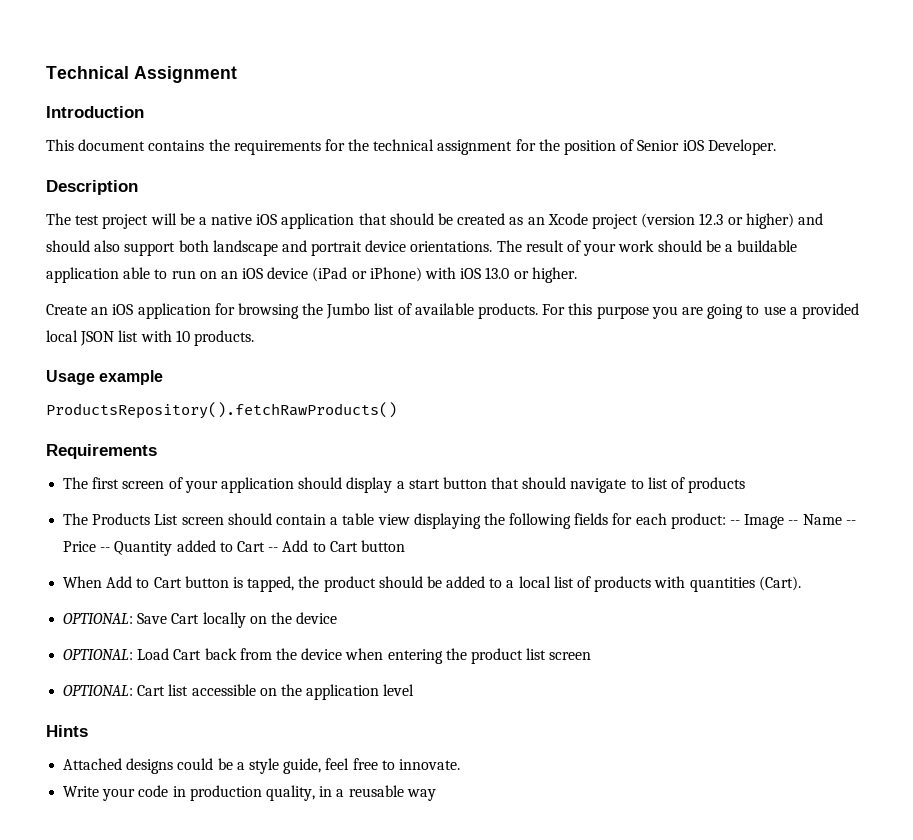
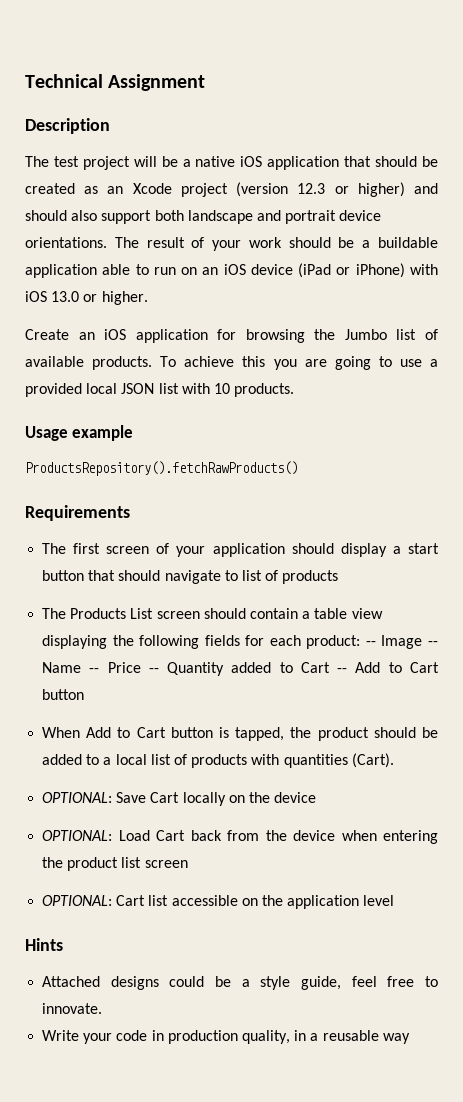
- Introduction
- This document contains the requirements for the technical assignment for the position of Senior iOS Developer.
- For this purpose you are going to use a provided local JSON list with 10 products.
+ To achieve this you are going to use a provided local JSON list with 10 products.

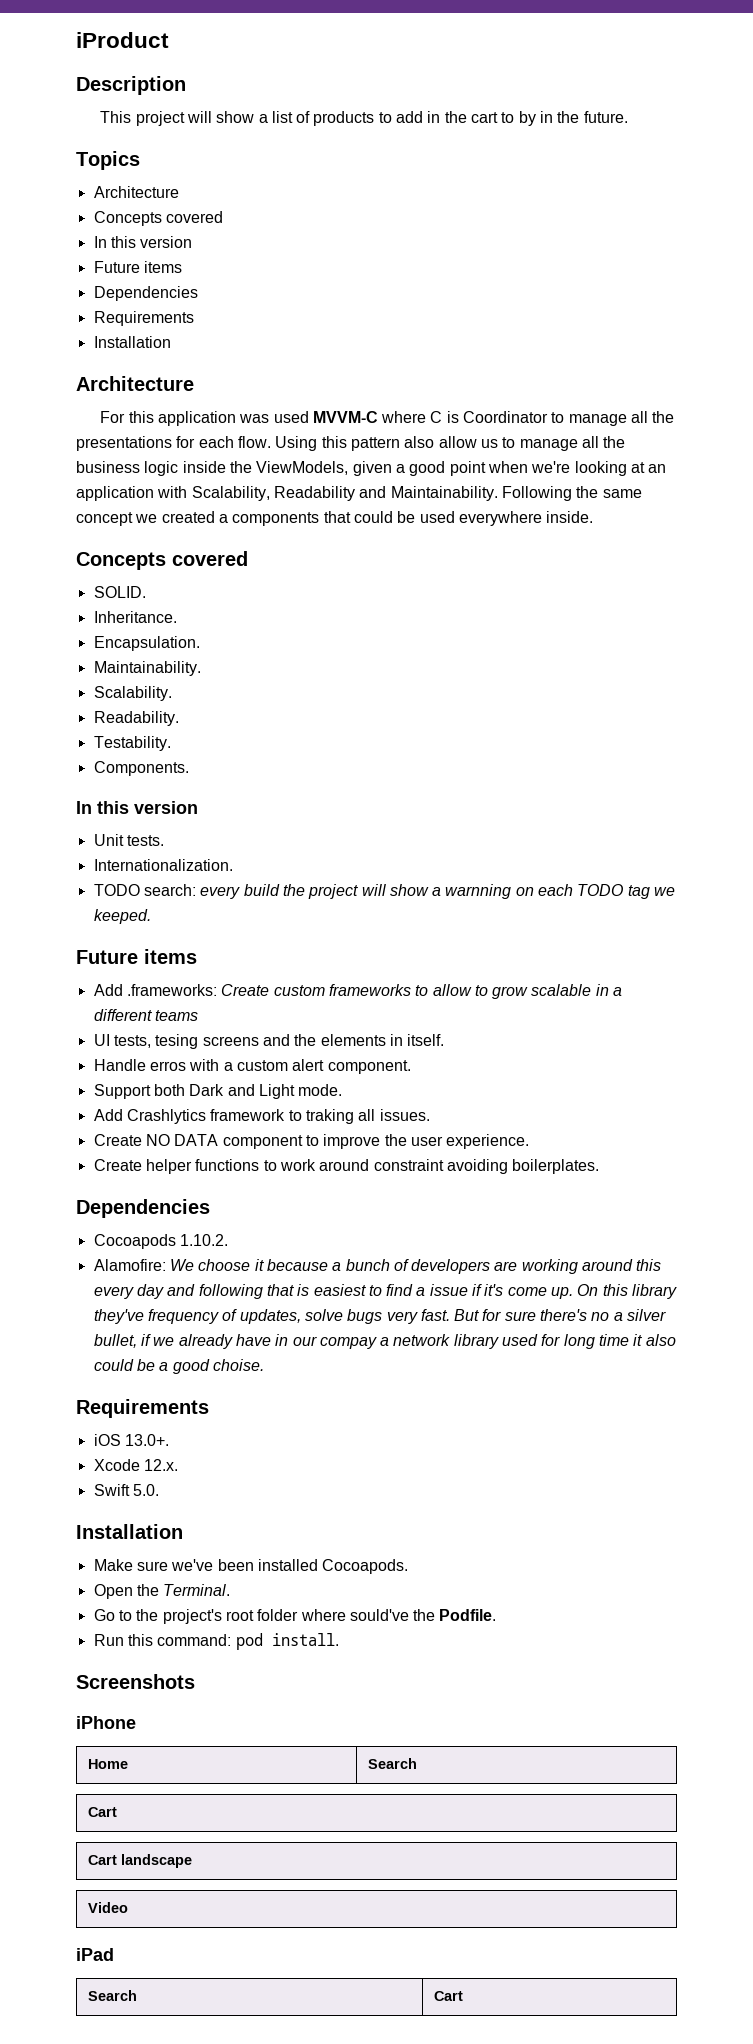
- Technical Assignment
+ iProduct
- The test project will be a native iOS application that should be created as an Xcode project (version 12.3 or higher) and should also support both landscape and portrait device orientations. The result of your work should be a buildable application able to run on an iOS device (iPad or iPhone) with iOS 13.0 or higher.
- Create an iOS application for browsing the Jumbo list of available products. To achieve this you are going to use a provided local JSON list with 10 products.
- Usage example
- ProductsRepository().fetchRawProducts()
+ This project will show a list of products to add in the cart to by in the future.
+ Topics
+ Architecture
+ Concepts covered
+ In this version
+ Future items
+ Dependencies
  Requirements
- The first screen of your application should display a start button that should navigate to list of products
- The Products List screen should contain a table view displaying the following fields for each product: -- Image -- Name -- Price -- Quantity added to Cart -- Add to Cart button
- When Add to Cart button is tapped, the product should be added to a local list of products with quantities (Cart).
- OPTIONAL: Save Cart locally on the device
- OPTIONAL: Load Cart back from the device when entering the product list screen
- OPTIONAL: Cart list accessible on the application level
- Hints
- Attached designs could be a style guide, feel free to innovate.
- Write your code in production quality, in a reusable way
+ Installation
+ Architecture
+ For this application was used MVVM-C where C is Coordinator to manage all the presentations for each flow. Using this pattern also allow us to manage all the business logic inside the ViewModels, given a good point when we're looking at an application with Scalability, Readability and Maintainability. Following the same concept we created a components that could be used everywhere inside.
+ Concepts covered
+ SOLID.
+ Inheritance.
+ Encapsulation.
+ Maintainability.
+ Scalability.
+ Readability.
+ Testability.
+ Components.
+ In this version
+ Unit tests.
+ Internationalization.
+ TODO search: every build the project will show a warnning on each TODO tag we keeped.
+ Future items
+ Add .frameworks: Create custom frameworks to allow to grow scalable in a different teams
+ UI tests, tesing screens and the elements in itself.
+ Handle erros with a custom alert component.
+ Support both Dark and Light mode.
+ Add Crashlytics framework to traking all issues.
+ Create NO DATA component to improve the user experience.
+ Create helper functions to work around constraint avoiding boilerplates.
+ Dependencies
+ Cocoapods 1.10.2.
+ Alamofire: We choose it because a bunch of developers are working around this every day and following that is easiest to find a issue if it's come up. On this library they've frequency of updates, solve bugs very fast. But for sure there's no a silver bullet, if we already have in our compay a network library used for long time it also could be a good choise.
+ Requirements
+ iOS 13.0+.
+ Xcode 12.x.
+ Swift 5.0.
+ Installation
+ Make sure we've been installed Cocoapods.
+ Open the Terminal.
+ Go to the project's root folder where sould've the Podfile.
+ Run this command: pod install.
+ Screenshots
+ iPhone
+ Home | Search
+ Cart
+ Cart landscape
+ Video
+ iPad
+ Search | Cart

